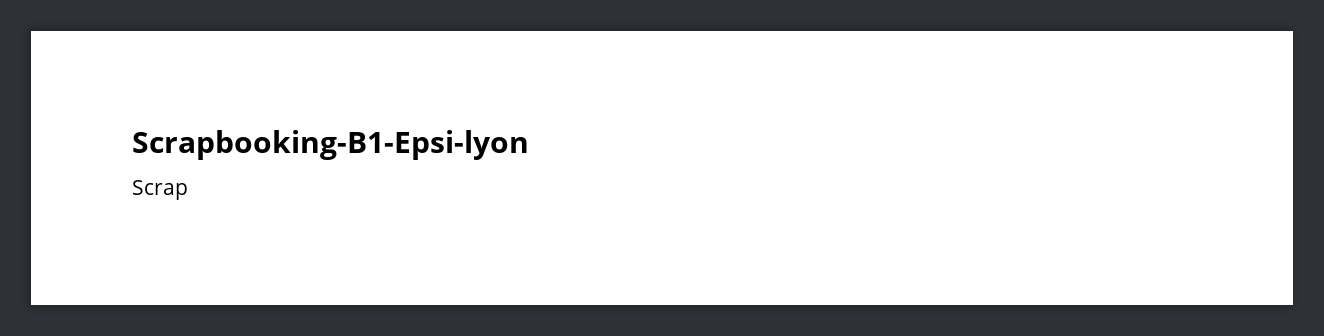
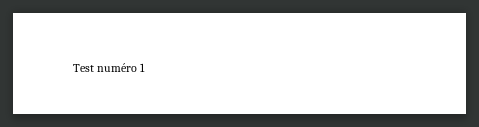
- Scrapbooking-B1-Epsi-lyon
- Scrap
+ Test numéro 1

